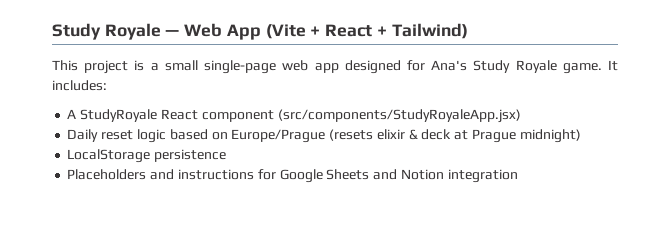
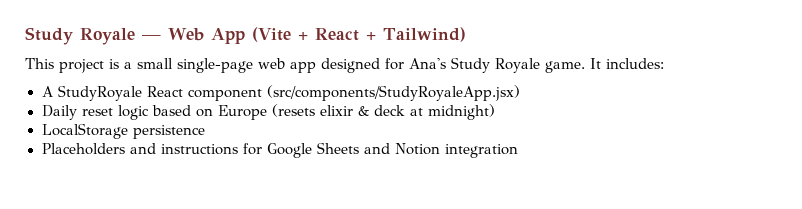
- Daily reset logic based on Europe/Prague (resets elixir & deck at Prague midnight)
+ Daily reset logic based on Europe (resets elixir & deck at midnight)

